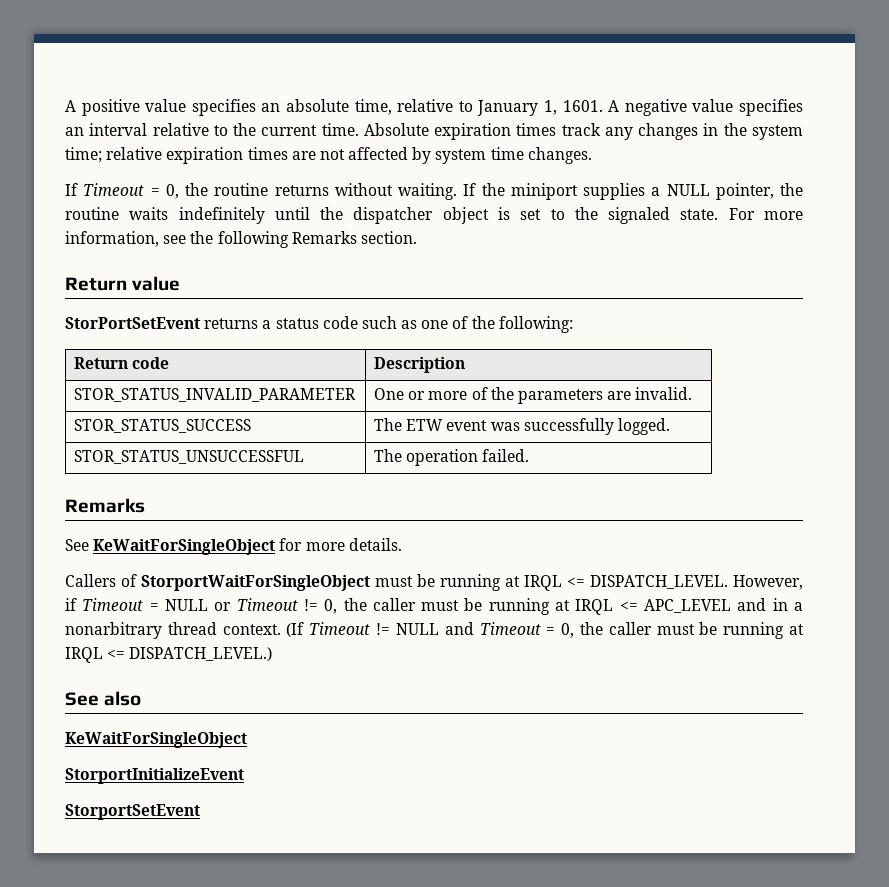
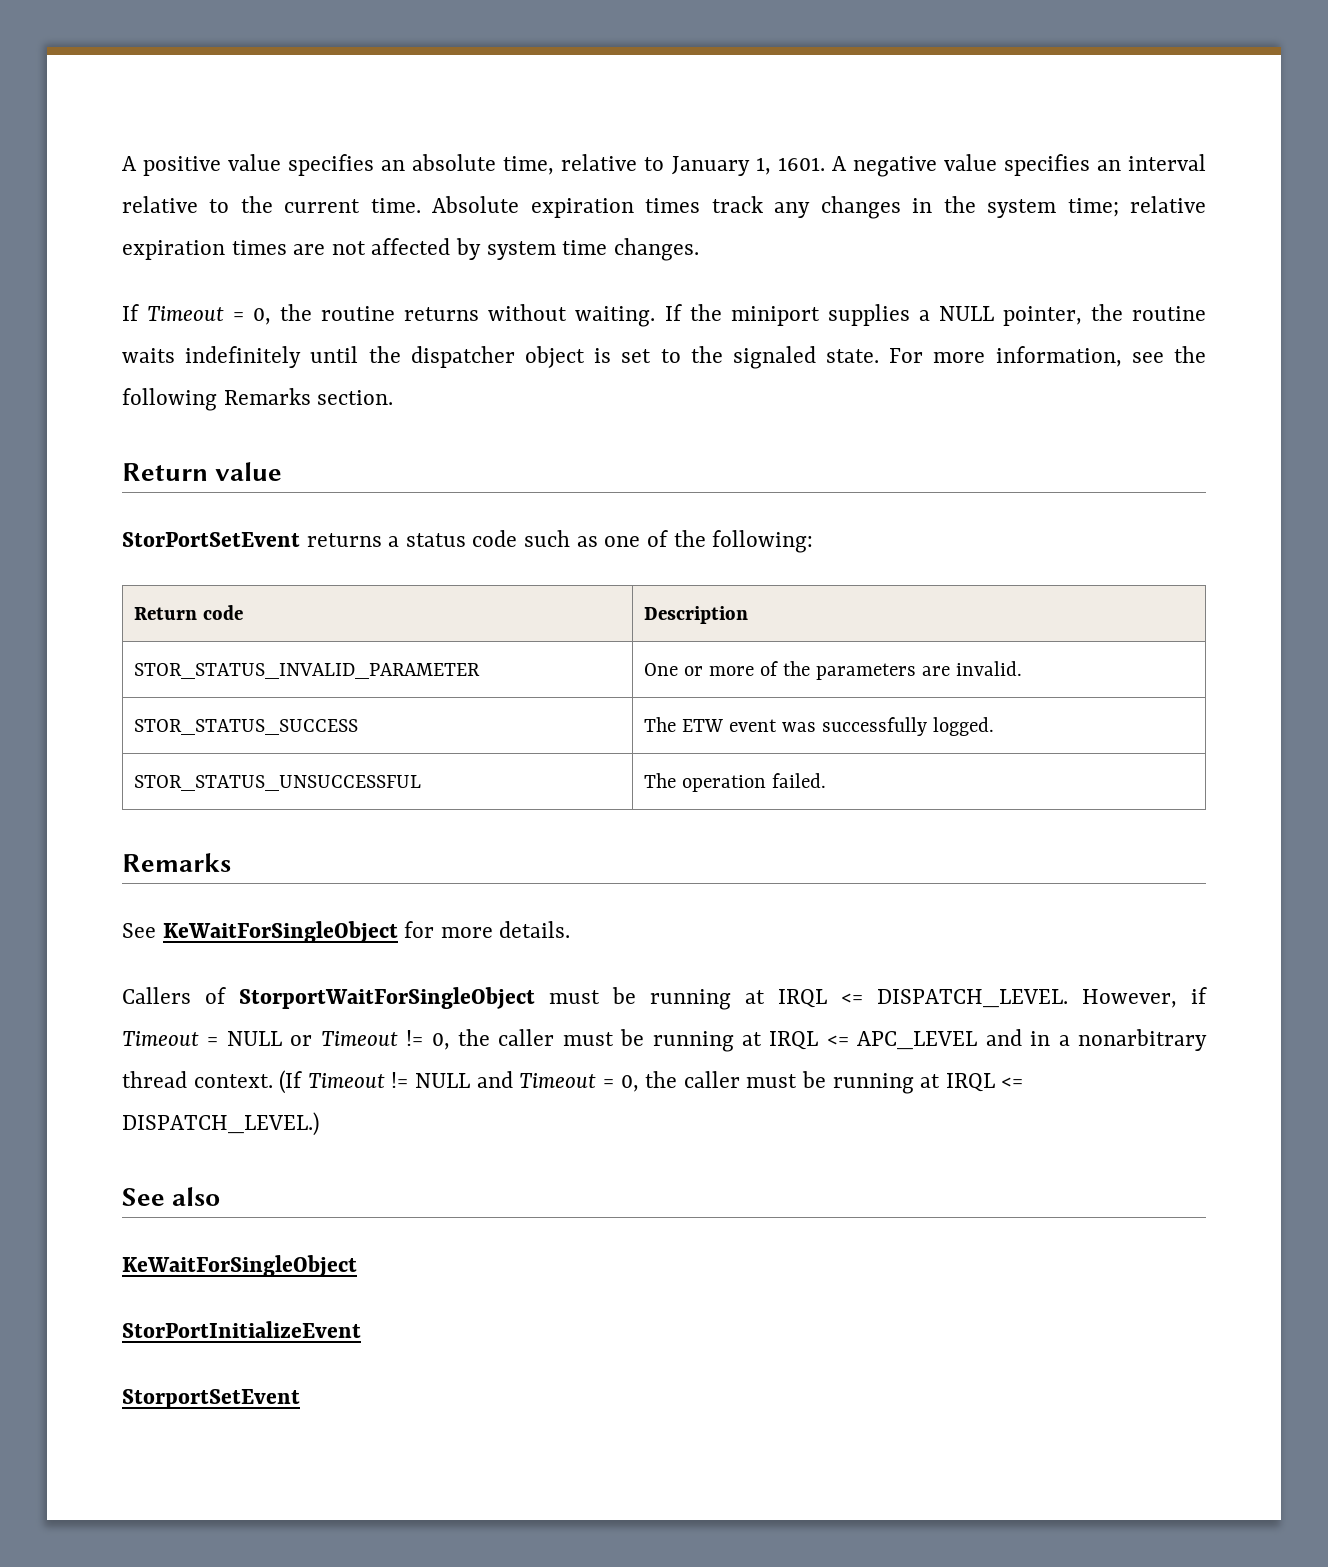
- StorportInitializeEvent
+ StorPortInitializeEvent

